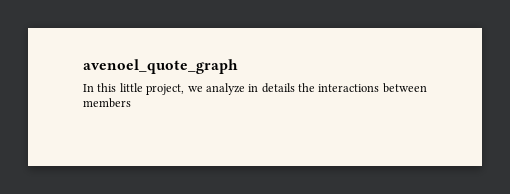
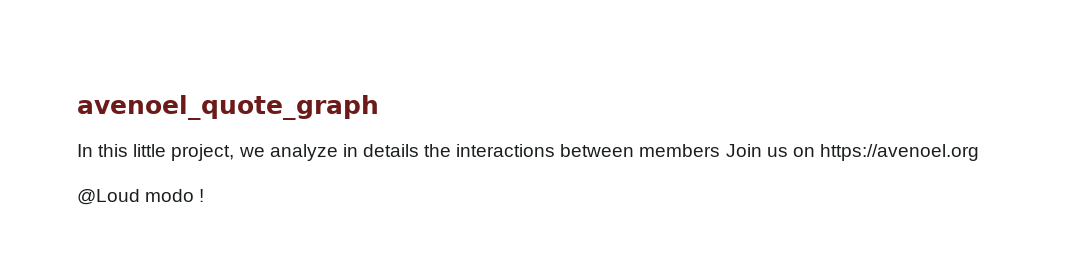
- In this little project, we analyze in details the interactions between members
+ In this little project, we analyze in details the interactions between members Join us on https://avenoel.org
+ @Loud modo !

